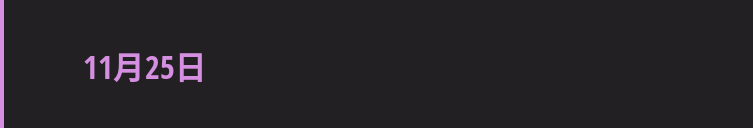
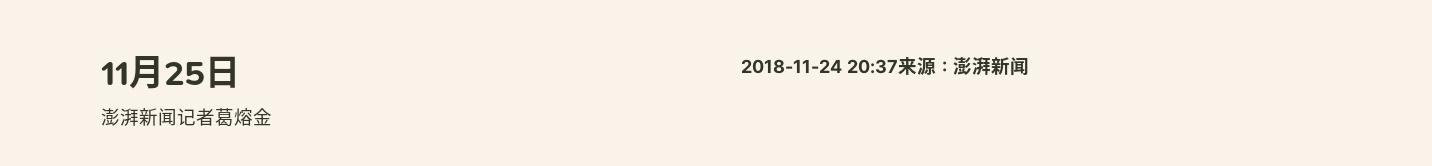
+ 澎湃新闻记者葛熔金
+ 2018-11-24 20:37来源：澎湃新闻

